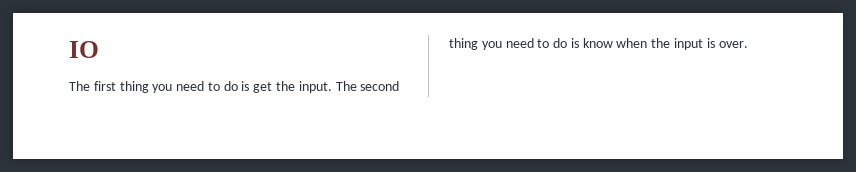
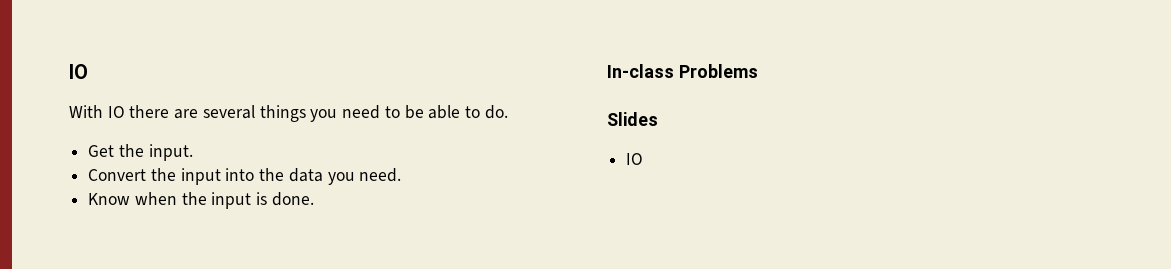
- The first thing you need to do is get the input. The second thing you need to do is know when the input is over.
+ With IO there are several things you need to be able to do.
+ Get the input.
+ Convert the input into the data you need.
+ Know when the input is done.
+ In-class Problems
+ Slides
+ IO

